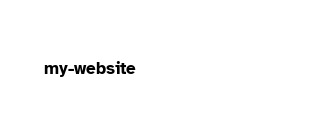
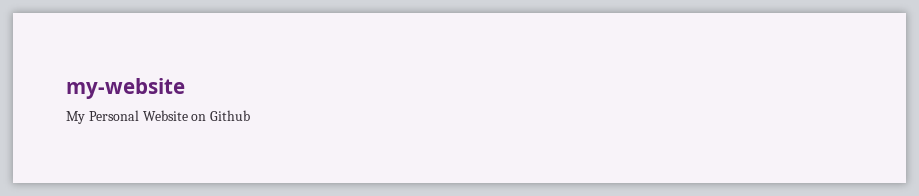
+ My Personal Website on Github

